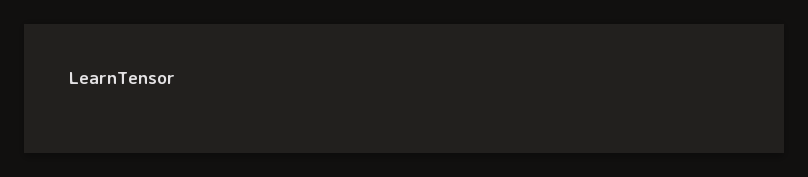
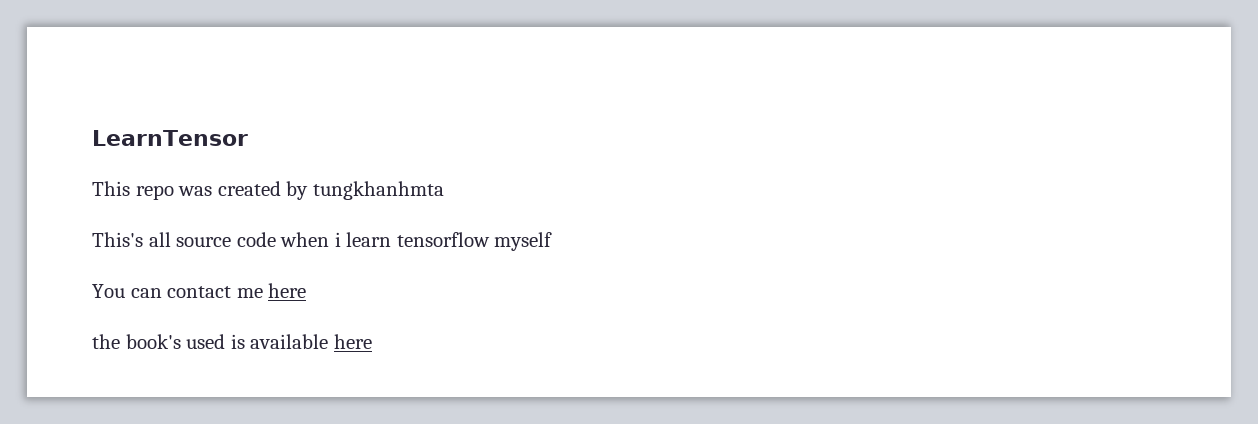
+ This repo was created by tungkhanhmta
+ This's all source code when i learn tensorflow myself
+ You can contact me here
+ the book's used is available here

